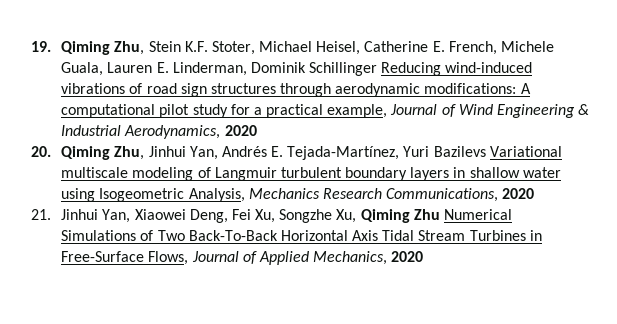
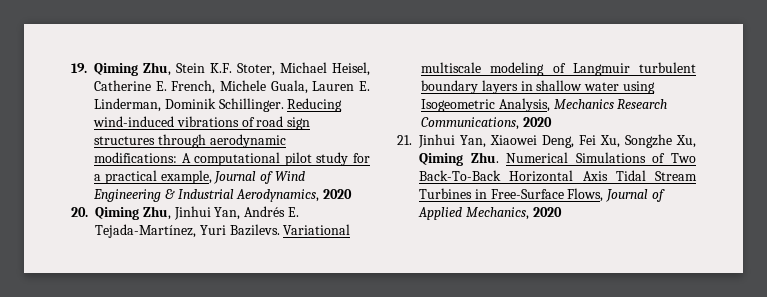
- 19. Qiming Zhu, Stein K.F. Stoter, Michael Heisel, Catherine E. French, Michele Guala, Lauren E. Linderman, Dominik Schillinger Reducing wind-induced vibrations of road sign structures through aerodynamic modifications: A computational pilot study for a practical example, Journal of Wind Engineering & Industrial Aerodynamics, 2020
+ 19. Qiming Zhu, Stein K.F. Stoter, Michael Heisel, Catherine E. French, Michele Guala, Lauren E. Linderman, Dominik Schillinger. Reducing wind-induced vibrations of road sign structures through aerodynamic modifications: A computational pilot study for a practical example, Journal of Wind Engineering & Industrial Aerodynamics, 2020
- 20. Qiming Zhu, Jinhui Yan, Andrés E. Tejada-Martínez, Yuri Bazilevs Variational multiscale modeling of Langmuir turbulent boundary layers in shallow water using Isogeometric Analysis, Mechanics Research Communications, 2020
+ 20. Qiming Zhu, Jinhui Yan, Andrés E. Tejada-Martínez, Yuri Bazilevs. Variational multiscale modeling of Langmuir turbulent boundary layers in shallow water using Isogeometric Analysis, Mechanics Research Communications, 2020
- 21. Jinhui Yan, Xiaowei Deng, Fei Xu, Songzhe Xu, Qiming Zhu Numerical Simulations of Two Back-To-Back Horizontal Axis Tidal Stream Turbines in Free-Surface Flows, Journal of Applied Mechanics, 2020
+ 21. Jinhui Yan, Xiaowei Deng, Fei Xu, Songzhe Xu, Qiming Zhu. Numerical Simulations of Two Back-To-Back Horizontal Axis Tidal Stream Turbines in Free-Surface Flows, Journal of Applied Mechanics, 2020

